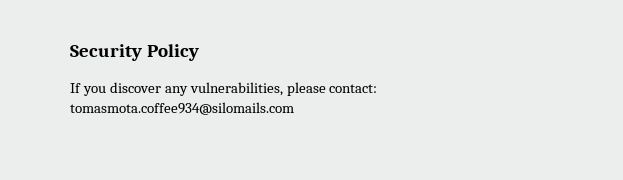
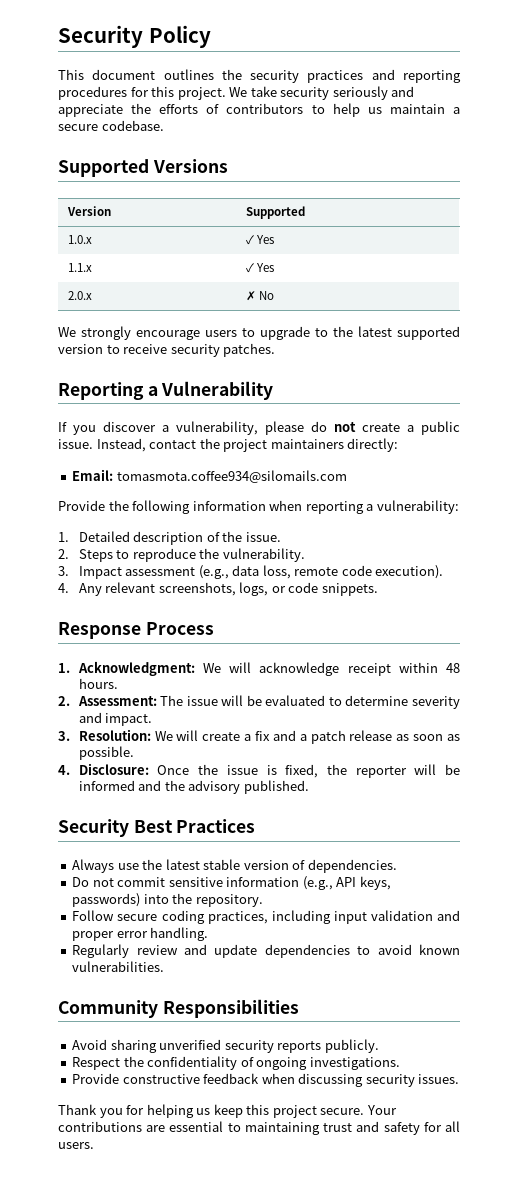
- If you discover any vulnerabilities, please contact: tomasmota.coffee934@silomails.com
+ This document outlines the security practices and reporting procedures for this project. We take security seriously and appreciate the efforts of contributors to help us maintain a secure codebase.
+ Supported Versions
+ Version | Supported
+ 1.0.x | ✓ Yes
+ 1.1.x | ✓ Yes
+ 2.0.x | ✗ No
+ We strongly encourage users to upgrade to the latest supported version to receive security patches.
+ Reporting a Vulnerability
+ If you discover a vulnerability, please do not create a public issue. Instead, contact the project maintainers directly:
+ Email: tomasmota.coffee934@silomails.com
+ Provide the following information when reporting a vulnerability:
+ 1. Detailed description of the issue.
+ 2. Steps to reproduce the vulnerability.
+ 3. Impact assessment (e.g., data loss, remote code execution).
+ 4. Any relevant screenshots, logs, or code snippets.
+ Response Process
+ 1. Acknowledgment: We will acknowledge receipt within 48 hours.
+ 2. Assessment: The issue will be evaluated to determine severity and impact.
+ 3. Resolution: We will create a fix and a patch release as soon as possible.
+ 4. Disclosure: Once the issue is fixed, the reporter will be informed and the advisory published.
+ Security Best Practices
+ Always use the latest stable version of dependencies.
+ Do not commit sensitive information (e.g., API keys, passwords) into the repository.
+ Follow secure coding practices, including input validation and proper error handling.
+ Regularly review and update dependencies to avoid known vulnerabilities.
+ Community Responsibilities
+ Avoid sharing unverified security reports publicly.
+ Respect the confidentiality of ongoing investigations.
+ Provide constructive feedback when discussing security issues.
+ Thank you for helping us keep this project secure. Your contributions are essential to maintaining trust and safety for all users.

